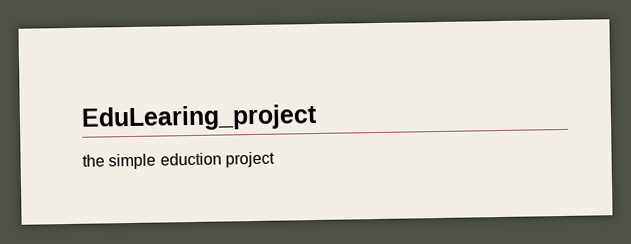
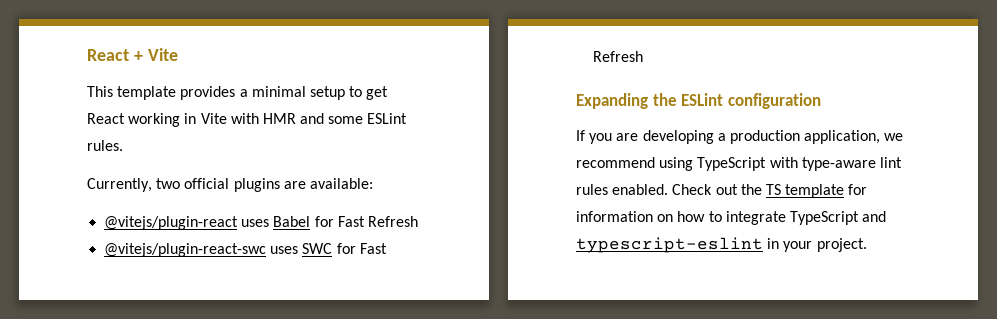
- EduLearing_project
- the simple eduction project
+ React + Vite
+ This template provides a minimal setup to get React working in Vite with HMR and some ESLint rules.
+ Currently, two official plugins are available:
+ @vitejs/plugin-react uses Babel for Fast Refresh
+ @vitejs/plugin-react-swc uses SWC for Fast Refresh
+ Expanding the ESLint configuration
+ If you are developing a production application, we recommend using TypeScript with type-aware lint rules enabled. Check out the TS template for information on how to integrate TypeScript and typescript-eslint in your project.

